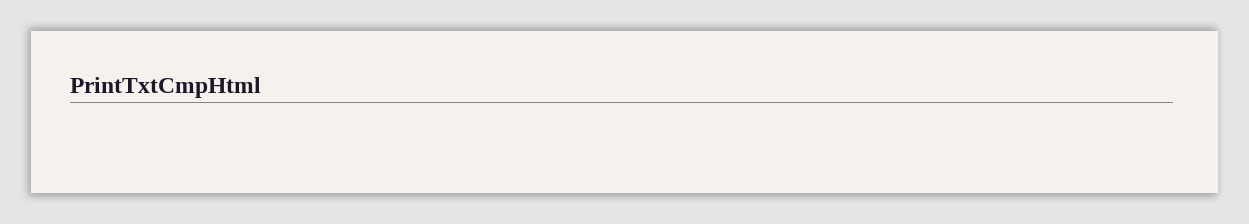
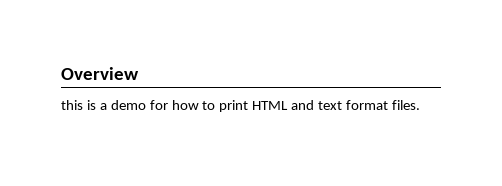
- PrintTxtCmpHtml
+ Overview
+ this is a demo for how to print HTML and text format files.

